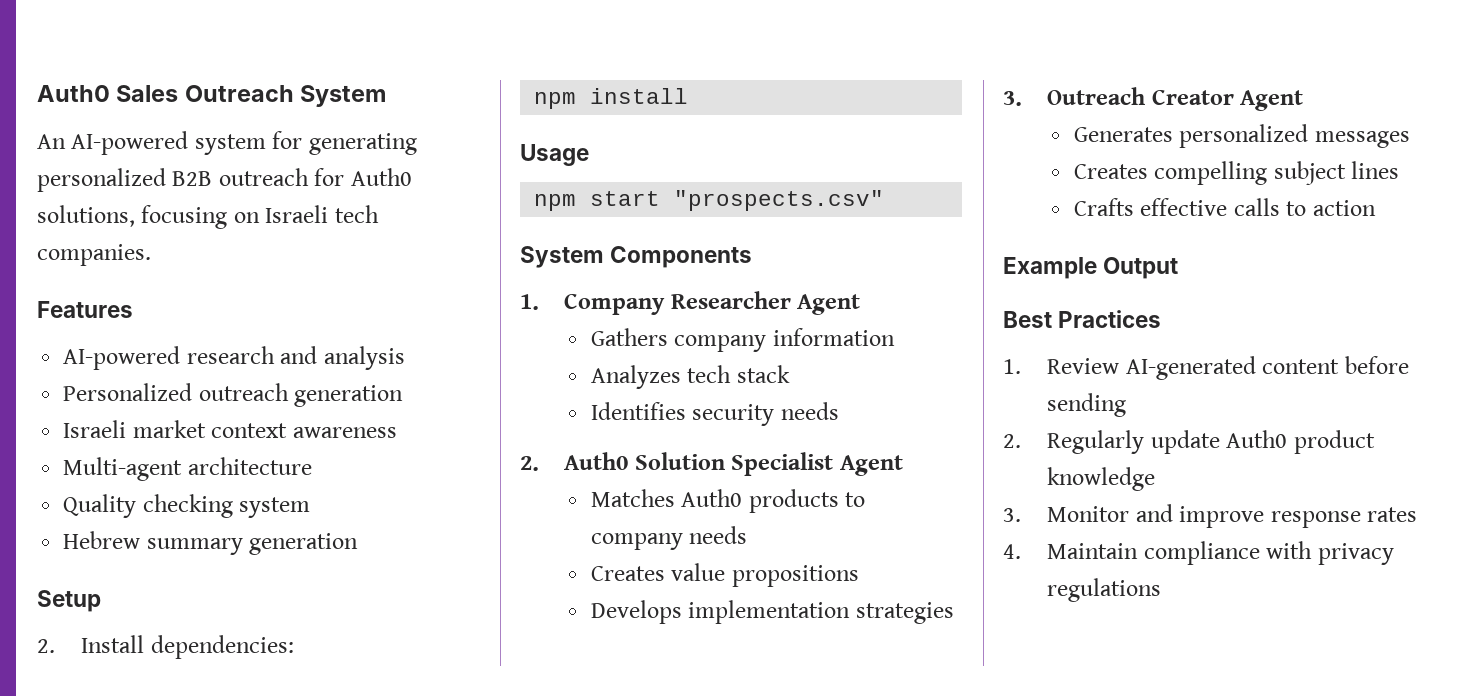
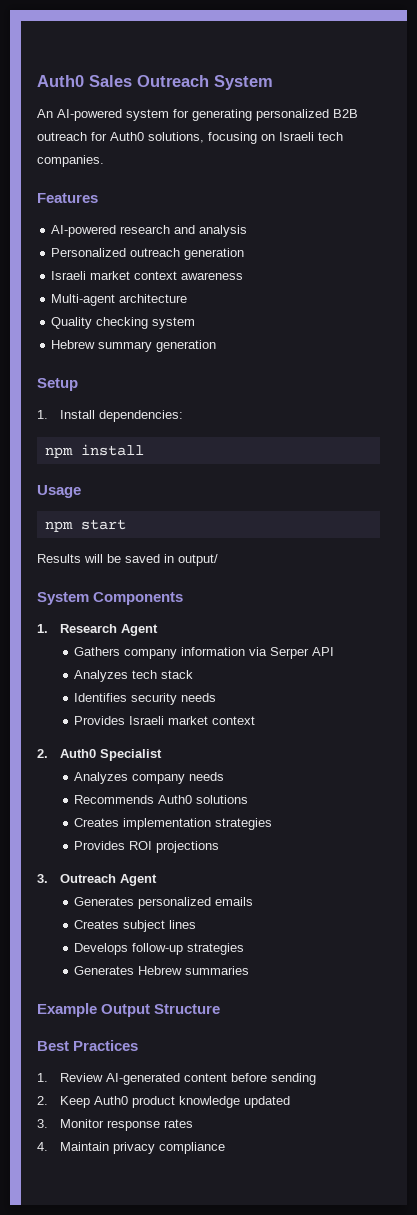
- 2. Install dependencies:
+ 1. Install dependencies:
- npm start "prospects.csv"
+ npm start
+ Results will be saved in output/
- 1. Company Researcher Agent
+ 1. Research Agent
- Gathers company information
+ Gathers company information via Serper API
+ Provides Israeli market context
- 2. Auth0 Solution Specialist Agent
- Matches Auth0 products to company needs
- Creates value propositions
- Develops implementation strategies
+ 2. Auth0 Specialist
+ Analyzes company needs
+ Recommends Auth0 solutions
+ Creates implementation strategies
+ Provides ROI projections
- 3. Outreach Creator Agent
+ 3. Outreach Agent
- Generates personalized messages
- Creates compelling subject lines
+ Generates personalized emails
+ Creates subject lines
- Crafts effective calls to action
+ Develops follow-up strategies
+ Generates Hebrew summaries
- Example Output
+ Example Output Structure
- 2. Regularly update Auth0 product knowledge
+ 2. Keep Auth0 product knowledge updated
- 3. Monitor and improve response rates
+ 3. Monitor response rates
- 4. Maintain compliance with privacy regulations
+ 4. Maintain privacy compliance

